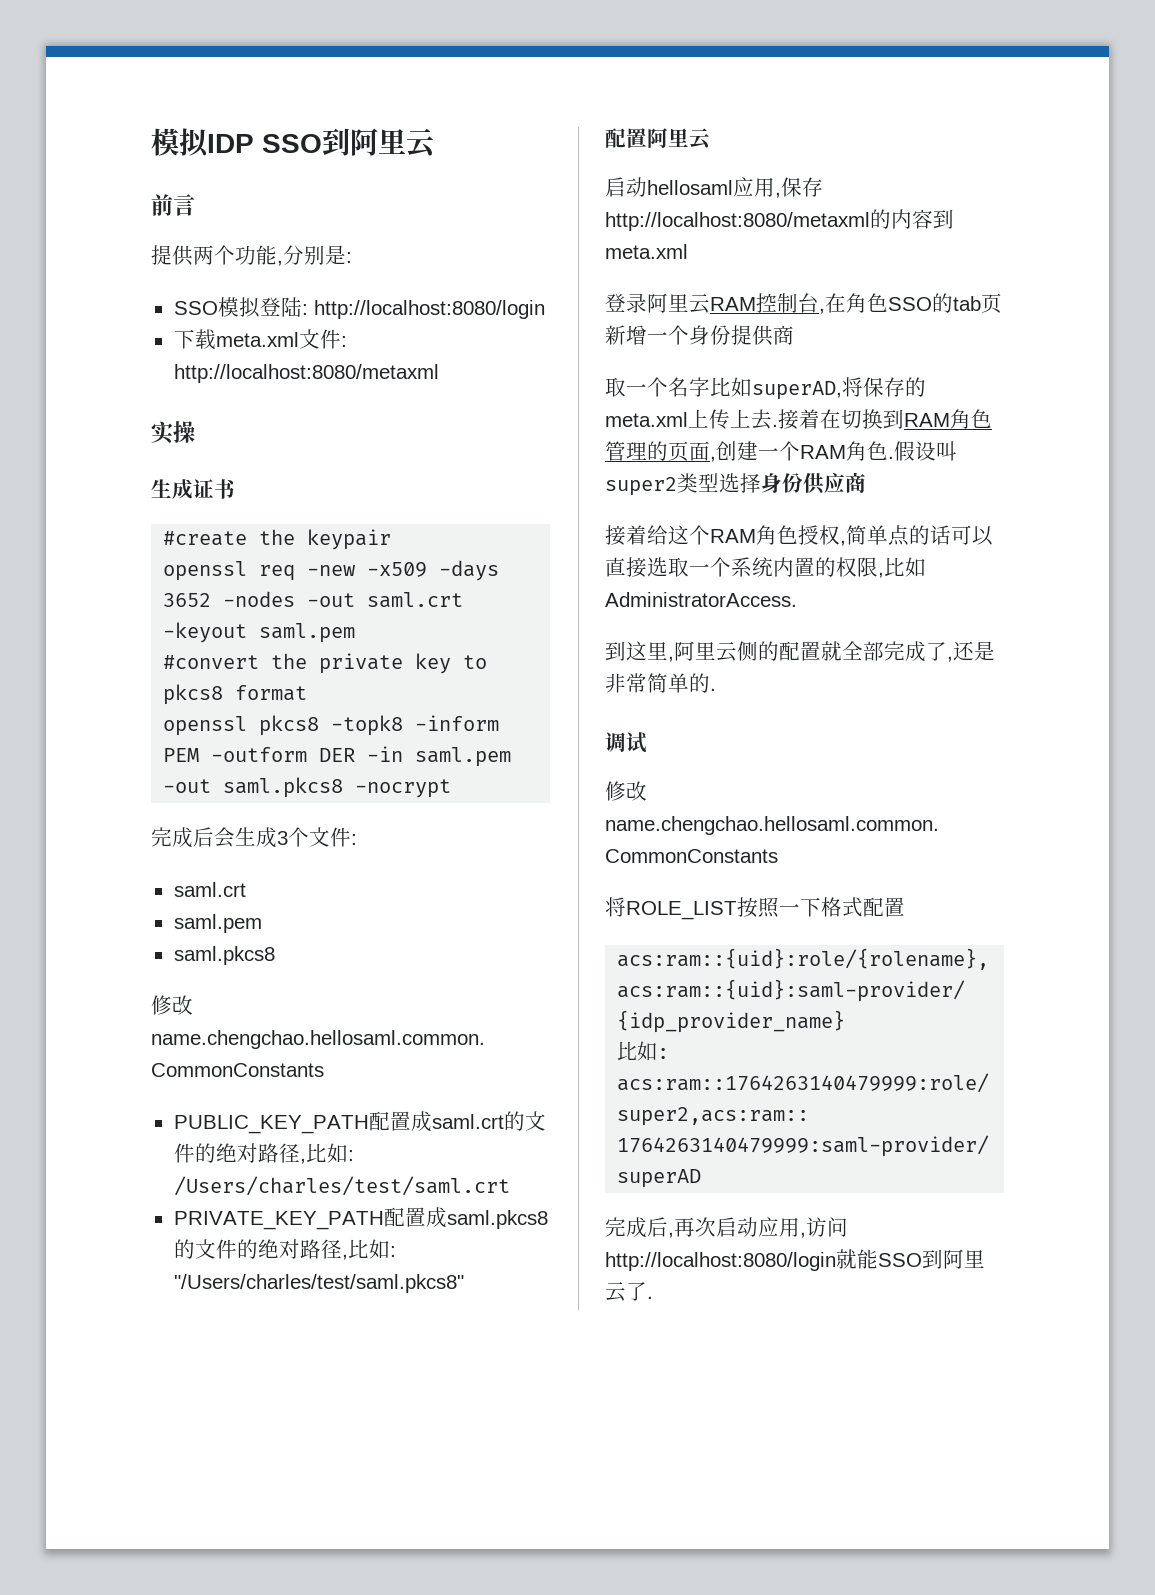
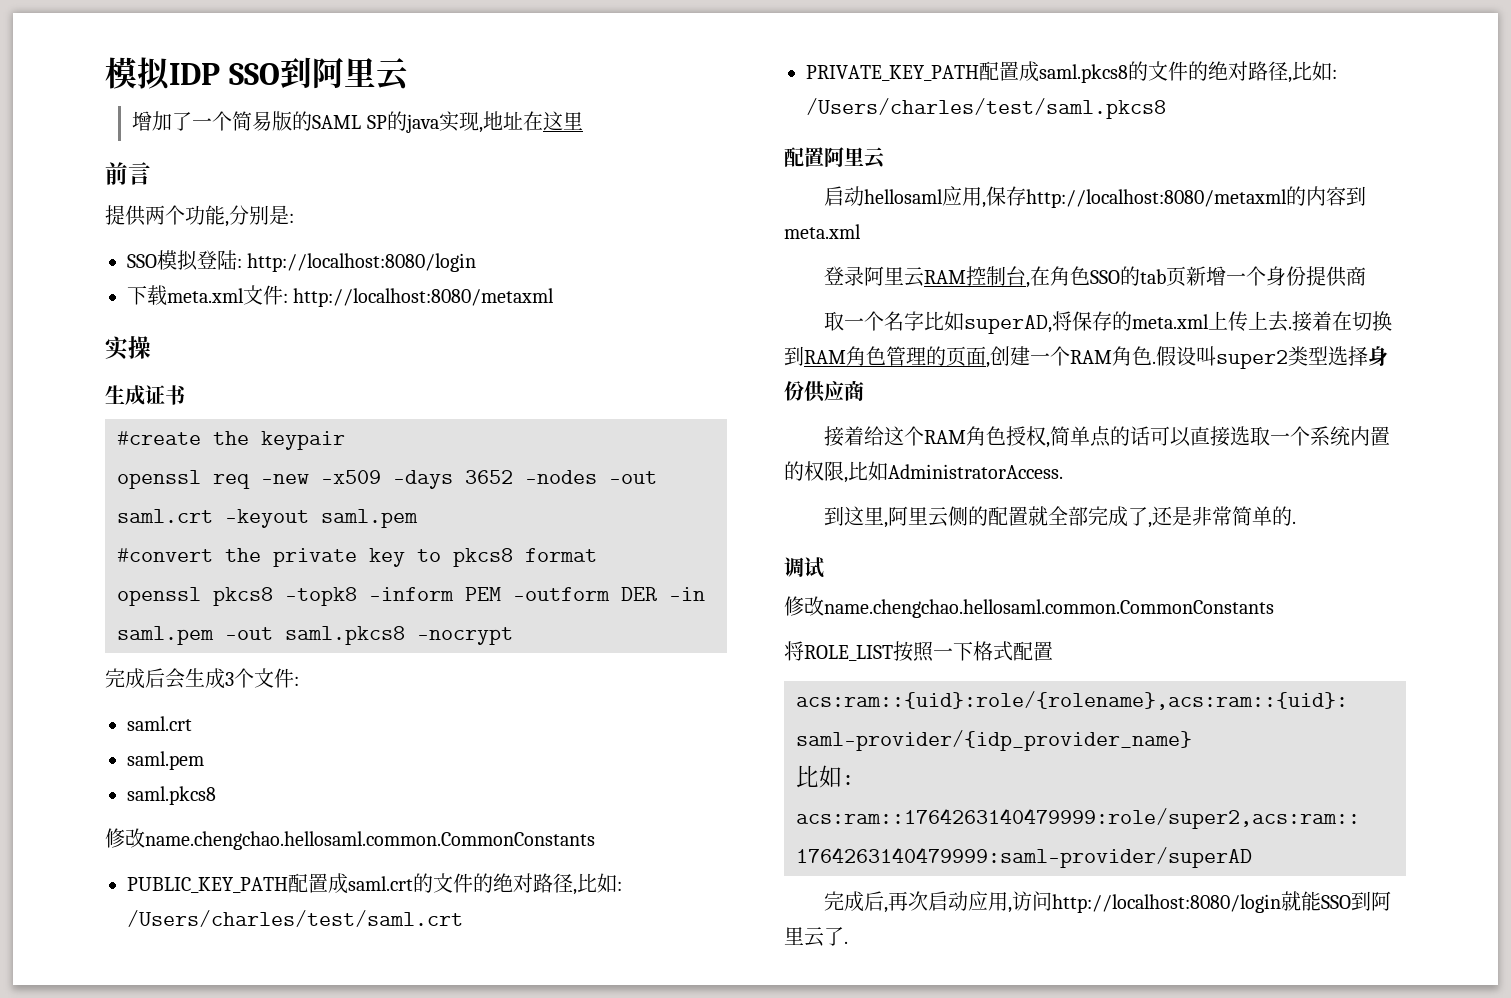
+ 增加了一个简易版的SAML SP的java实现,地址在这里
- PRIVATE_KEY_PATH配置成saml.pkcs8的文件的绝对路径,比如: "/Users/charles/test/saml.pkcs8"
+ PRIVATE_KEY_PATH配置成saml.pkcs8的文件的绝对路径,比如: /Users/charles/test/saml.pkcs8

